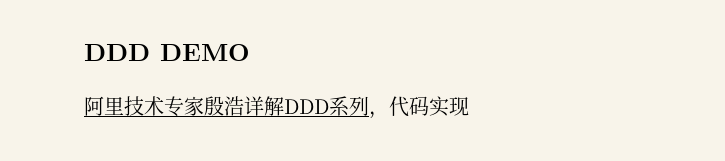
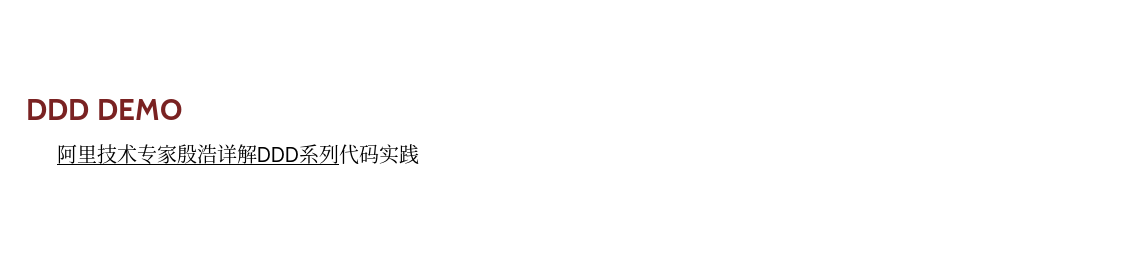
- 阿里技术专家殷浩详解DDD系列，代码实现
+ 阿里技术专家殷浩详解DDD系列代码实践

